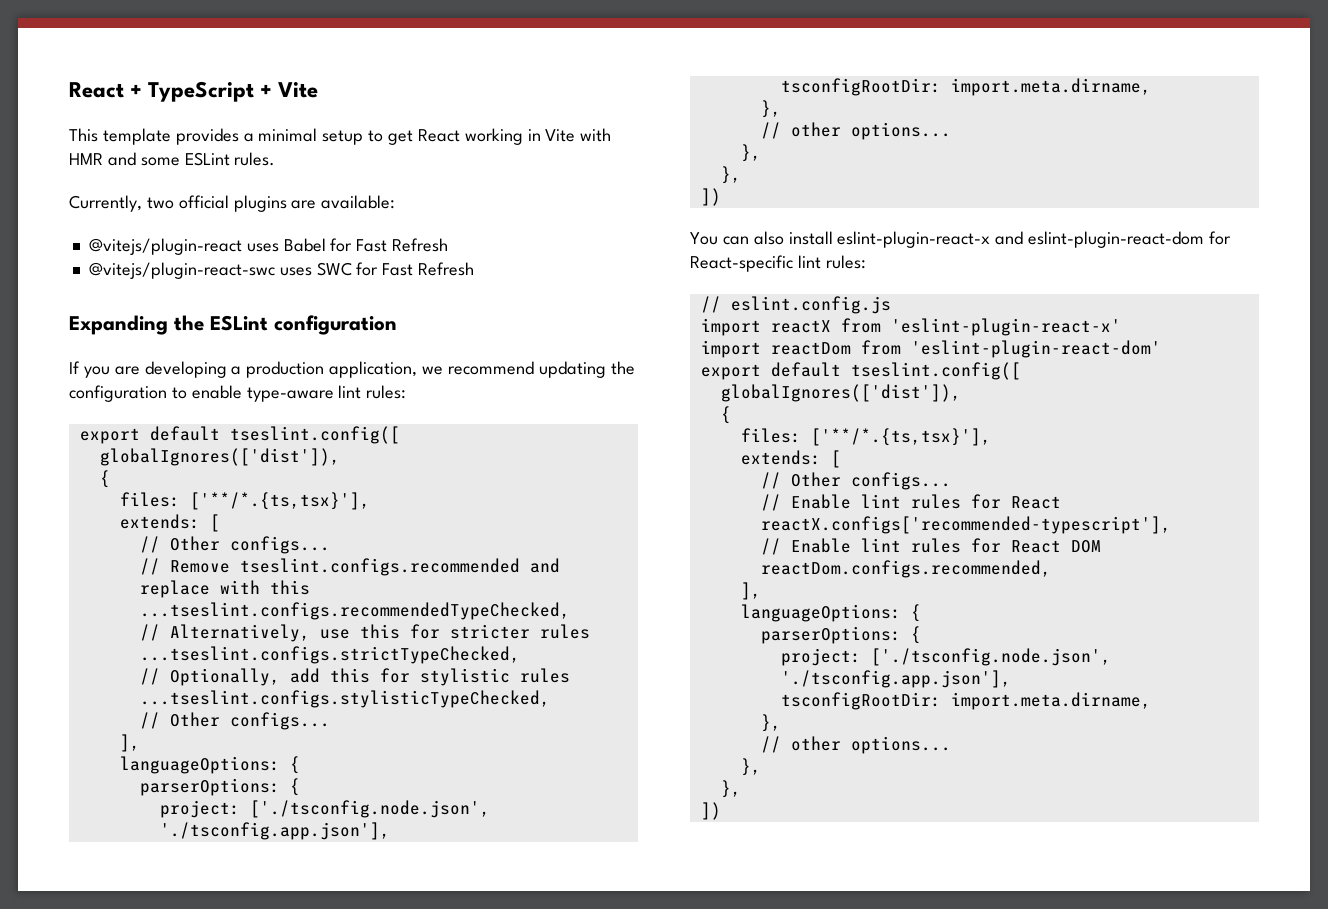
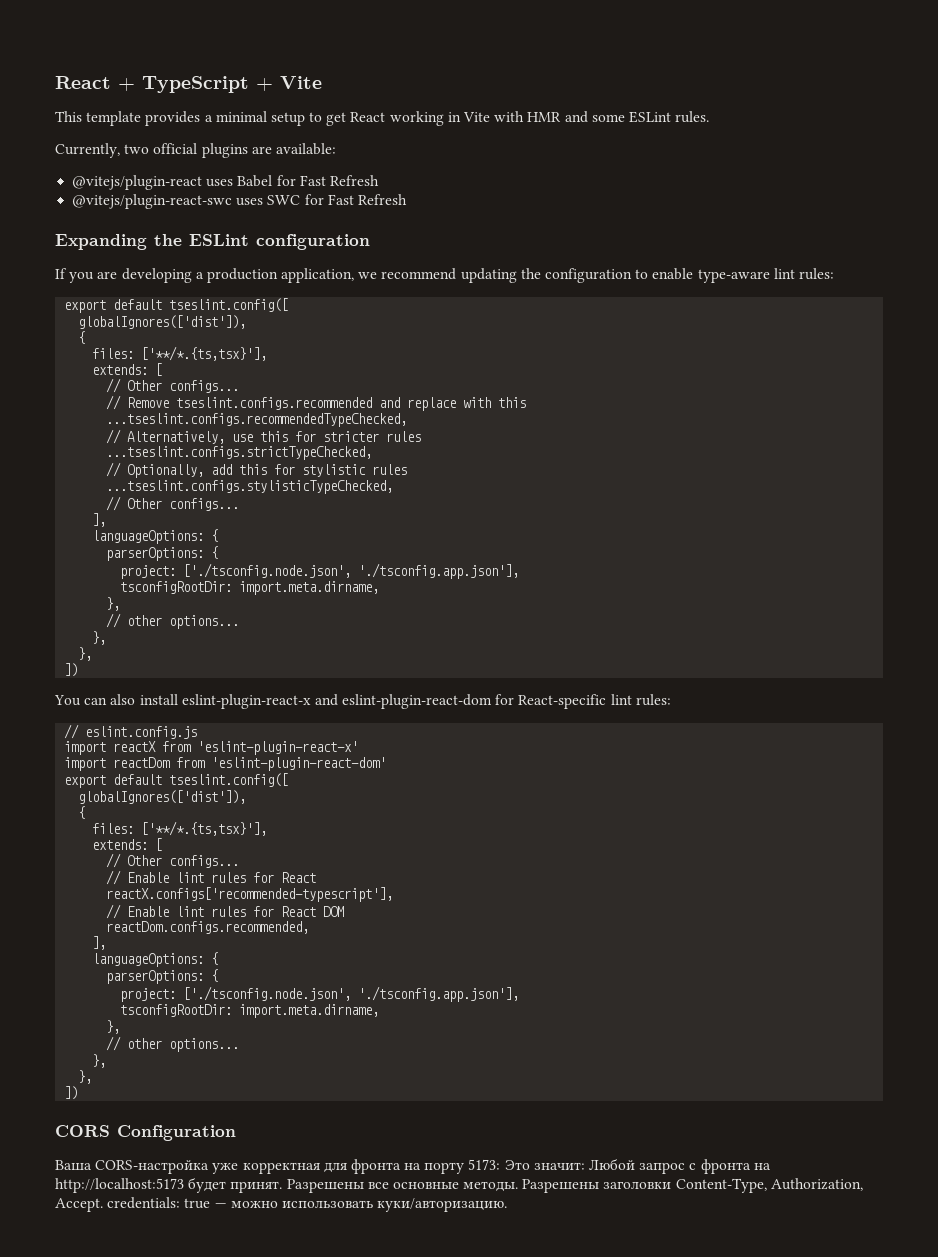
+ CORS Configuration
+ Ваша CORS-настройка уже корректная для фронта на порту 5173: Это значит: Любой запрос с фронта на http://localhost:5173 будет принят. Разрешены все основные методы. Разрешены заголовки Content-Type, Authorization, Accept. credentials: true — можно использовать куки/авторизацию.

